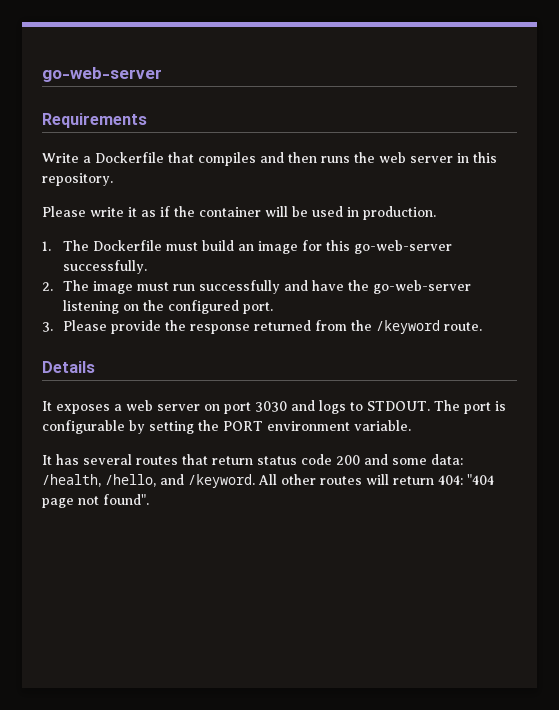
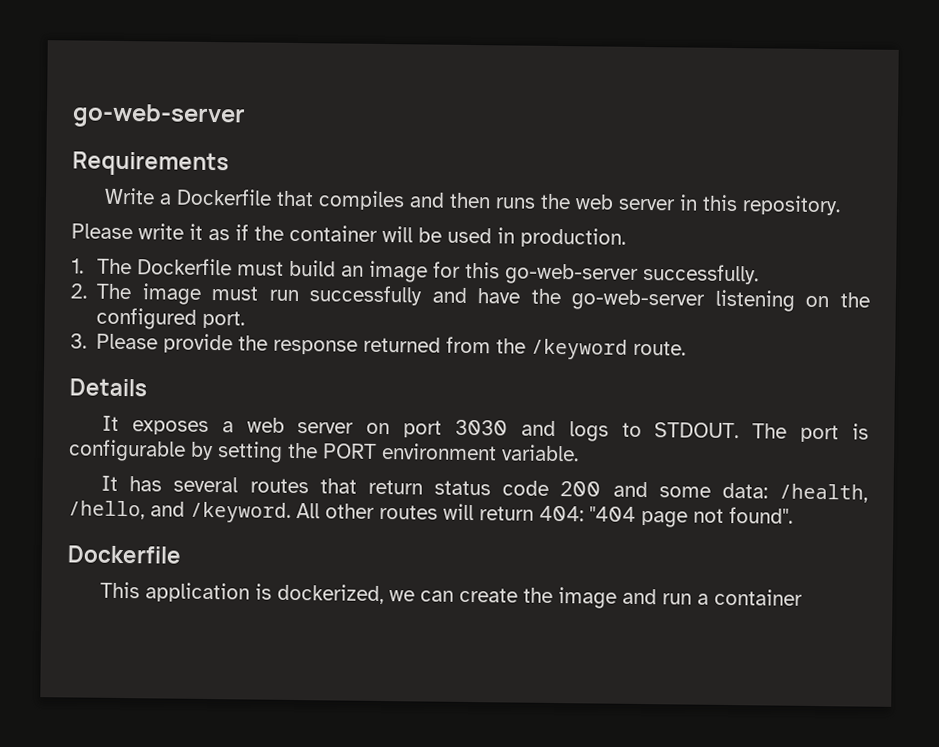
  All other routes will return 404: "404 page not found".
+ Dockerfile
+ This application is dockerized, we can create the image and run a container

